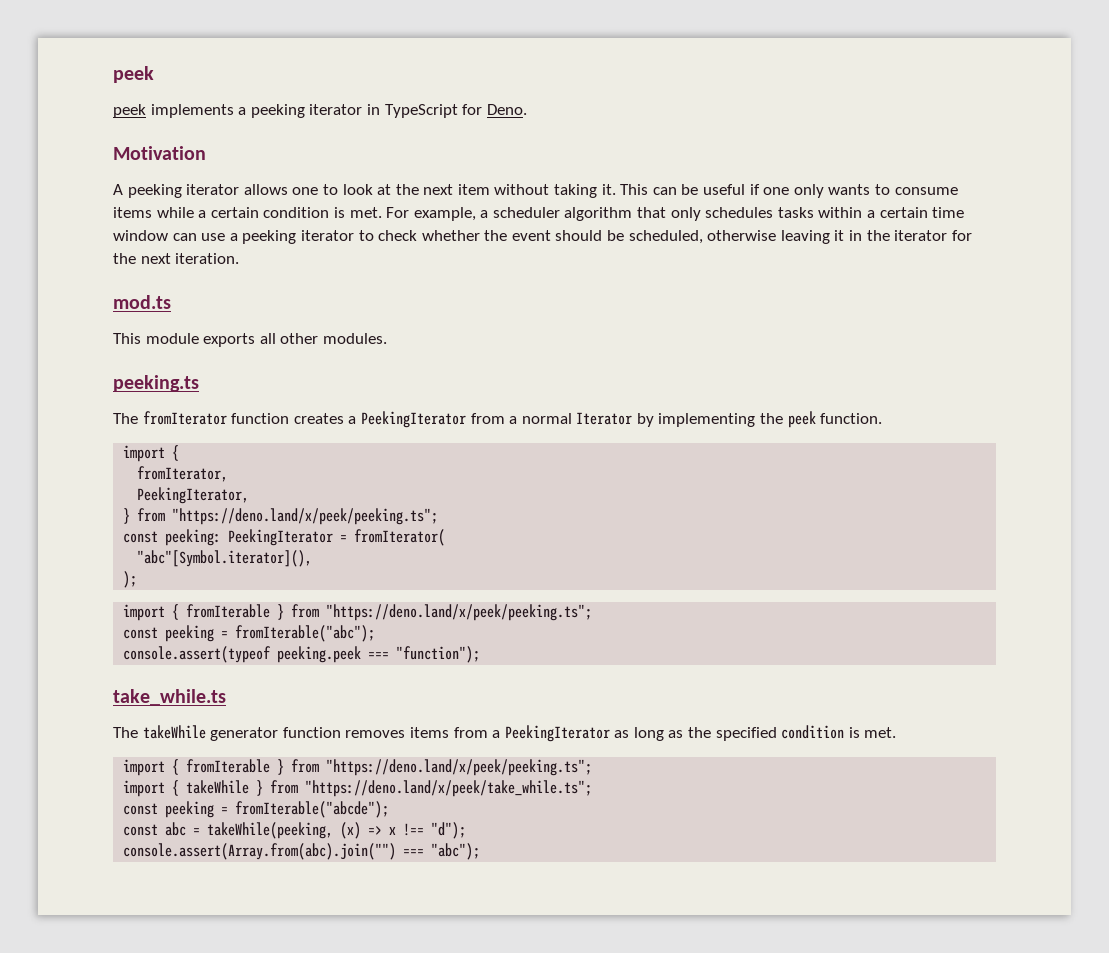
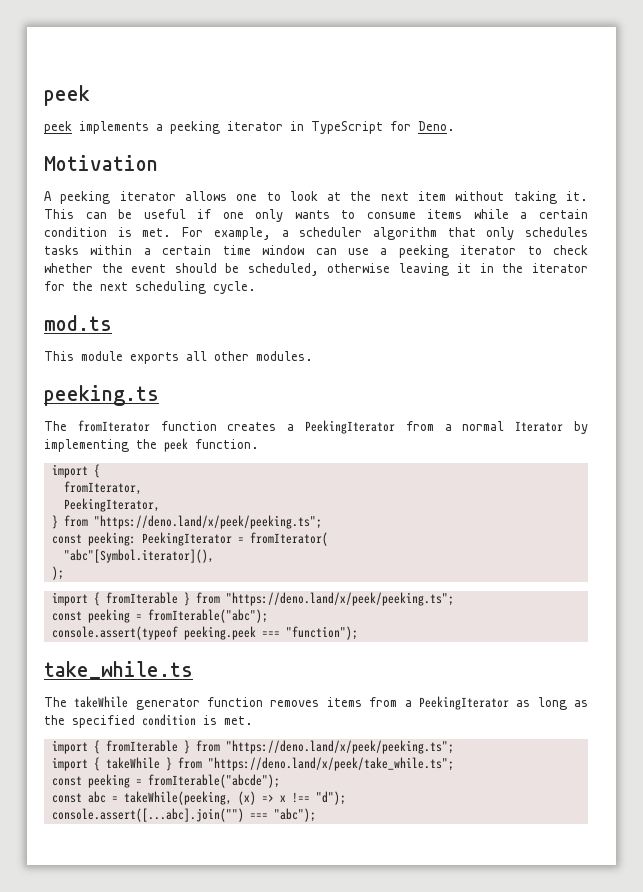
- For example, a scheduler algorithm that only schedules tasks within a certain time window can use a peeking iterator to check whether the event should be scheduled, otherwise leaving it in the iterator for the next iteration.
+ For example, a scheduler algorithm that only schedules tasks within a certain time window can use a peeking iterator to check whether the event should be scheduled, otherwise leaving it in the iterator for the next scheduling cycle.
- console.assert(Array.from(abc).join("") === "abc");
+ console.assert([...abc].join("") === "abc");

